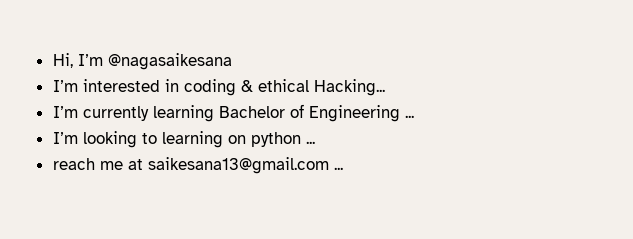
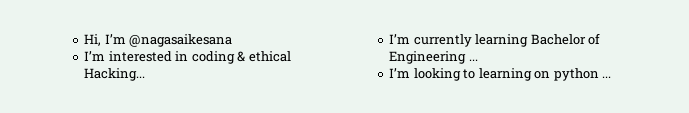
- reach me at saikesana13@gmail.com ...

